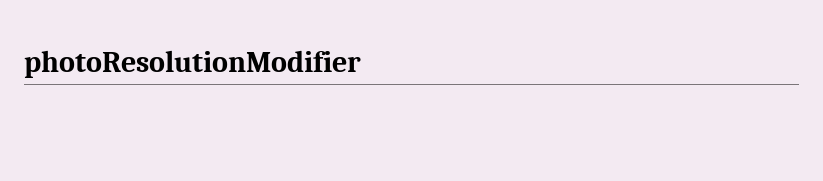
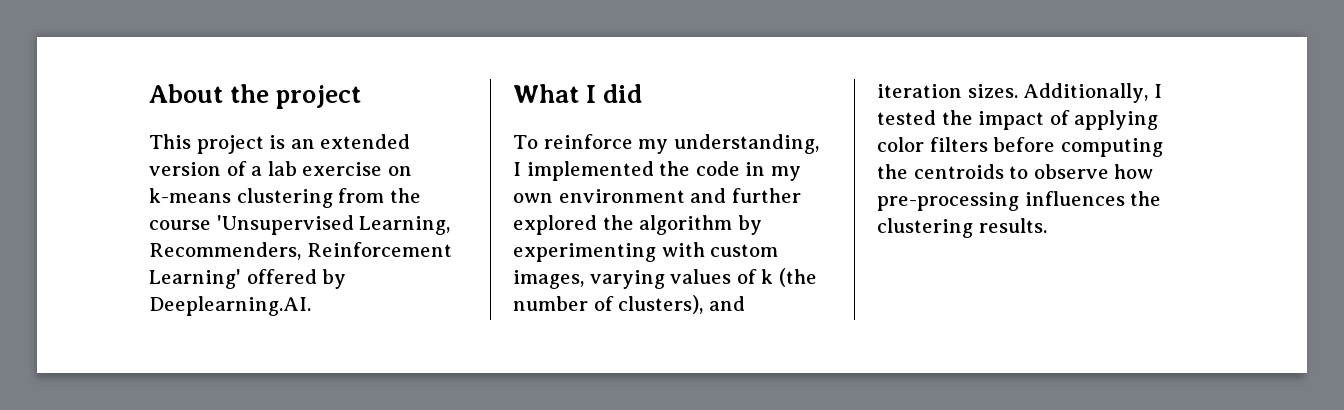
- photoResolutionModifier
+ About the project
+ This project is an extended version of a lab exercise on k-means clustering from the course 'Unsupervised Learning, Recommenders, Reinforcement Learning' offered by Deeplearning.AI.
+ What I did
+ To reinforce my understanding, I implemented the code in my own environment and further explored the algorithm by experimenting with custom images, varying values of k (the number of clusters), and iteration sizes. Additionally, I tested the impact of applying color filters before computing the centroids to observe how pre-processing influences the clustering results.

